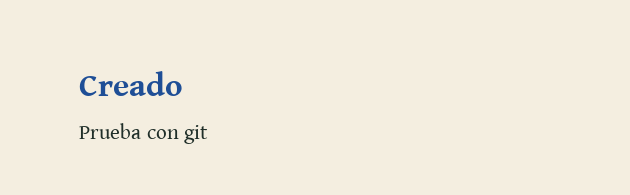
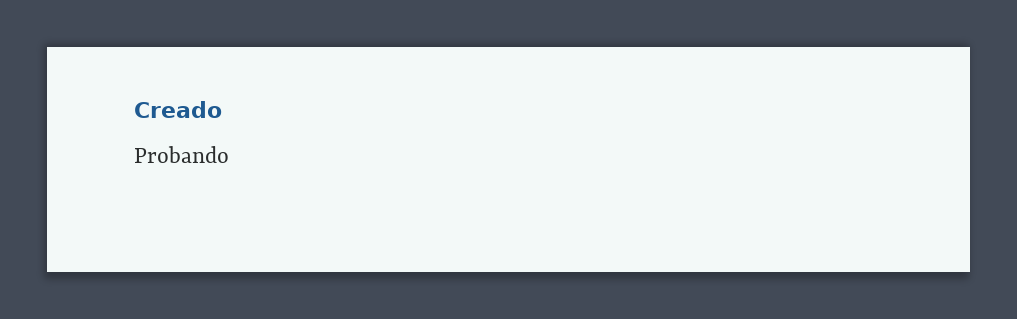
- Prueba con git
+ Probando

